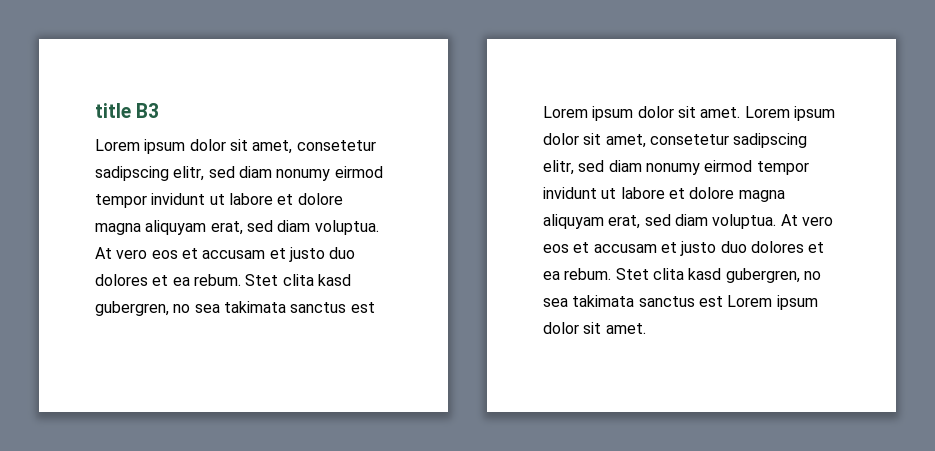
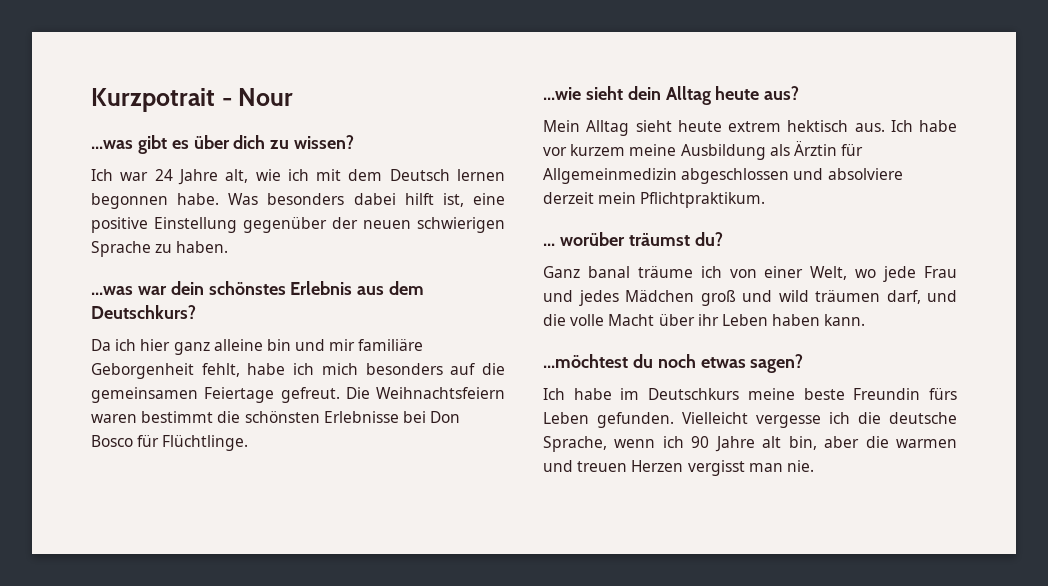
- title B3
- Lorem ipsum dolor sit amet, consetetur sadipscing elitr, sed diam nonumy eirmod tempor invidunt ut labore et dolore magna aliquyam erat, sed diam voluptua. At vero eos et accusam et justo duo dolores et ea rebum. Stet clita kasd gubergren, no sea takimata sanctus est Lorem ipsum dolor sit amet. Lorem ipsum dolor sit amet, consetetur sadipscing elitr, sed diam nonumy eirmod tempor invidunt ut labore et dolore magna aliquyam erat, sed diam voluptua. At vero eos et accusam et justo duo dolores et ea rebum. Stet clita kasd gubergren, no sea takimata sanctus est Lorem ipsum dolor sit amet.
+ Kurzpotrait - Nour
+ ...was gibt es über dich zu wissen?
+ Ich war 24 Jahre alt, wie ich mit dem Deutsch lernen begonnen habe. Was besonders dabei hilft ist, eine positive Einstellung gegenüber der neuen schwierigen Sprache zu haben.
+ ...was war dein schönstes Erlebnis aus dem Deutschkurs?
+ Da ich hier ganz alleine bin und mir familiäre Geborgenheit fehlt, habe ich mich besonders auf die gemeinsamen Feiertage gefreut. Die Weihnachtsfeiern waren bestimmt die schönsten Erlebnisse bei Don Bosco für Flüchtlinge.
+ ...wie sieht dein Alltag heute aus?
+ Mein Alltag sieht heute extrem hektisch aus. Ich habe vor kurzem meine Ausbildung als Ärztin für Allgemeinmedizin abgeschlossen und absolviere derzeit mein Pflichtpraktikum.
+ ... worüber träumst du?
+ Ganz banal träume ich von einer Welt, wo jede Frau und jedes Mädchen groß und wild träumen darf, und die volle Macht über ihr Leben haben kann.
+ ...möchtest du noch etwas sagen?
+ Ich habe im Deutschkurs meine beste Freundin fürs Leben gefunden. Vielleicht vergesse ich die deutsche Sprache, wenn ich 90 Jahre alt bin, aber die warmen und treuen Herzen vergisst man nie.

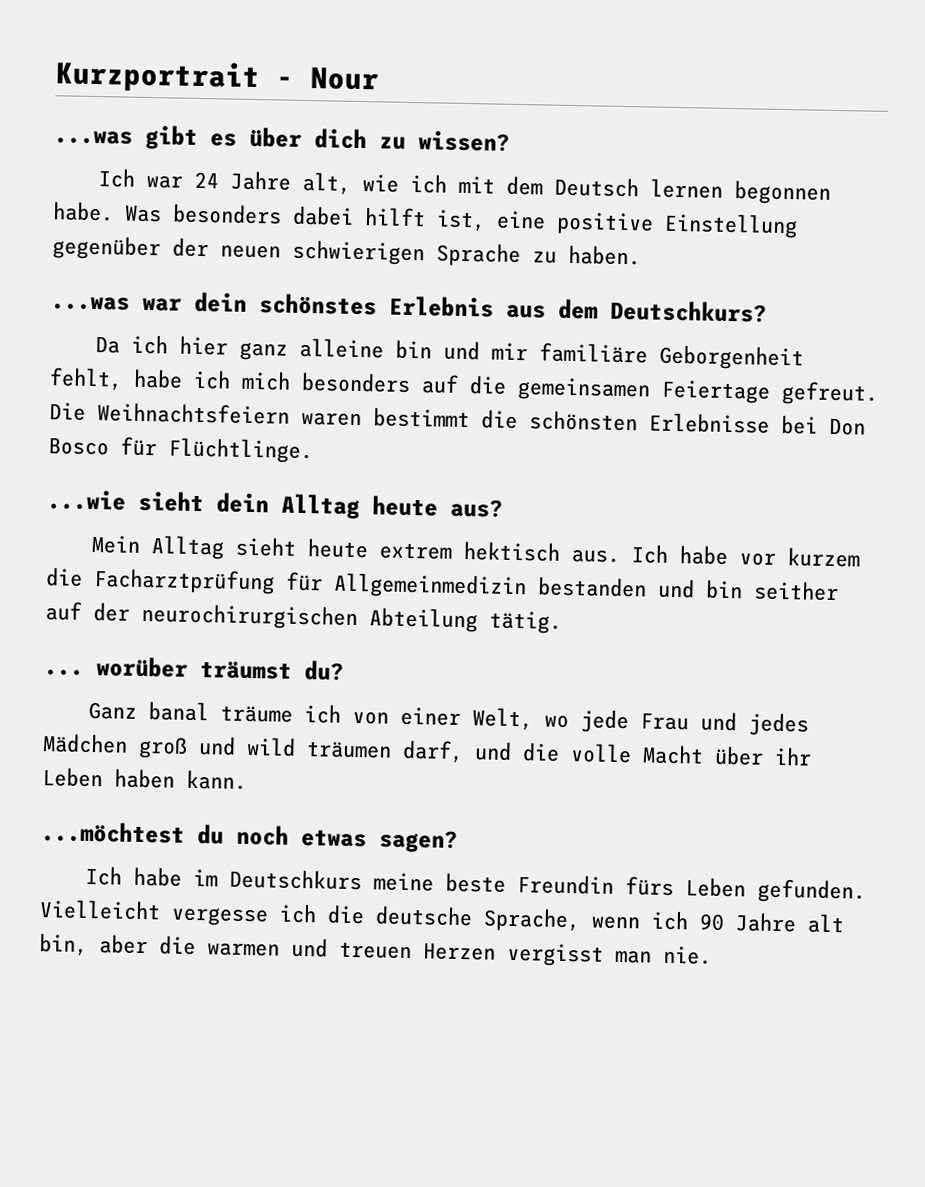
- Kurzpotrait - Nour
+ Kurzportrait - Nour
- Ich habe vor kurzem meine Ausbildung als Ärztin für Allgemeinmedizin abgeschlossen und absolviere derzeit mein Pflichtpraktikum.
+ Ich habe vor kurzem die Facharztprüfung für Allgemeinmedizin bestanden und bin seither auf der neurochirurgischen Abteilung tätig.

